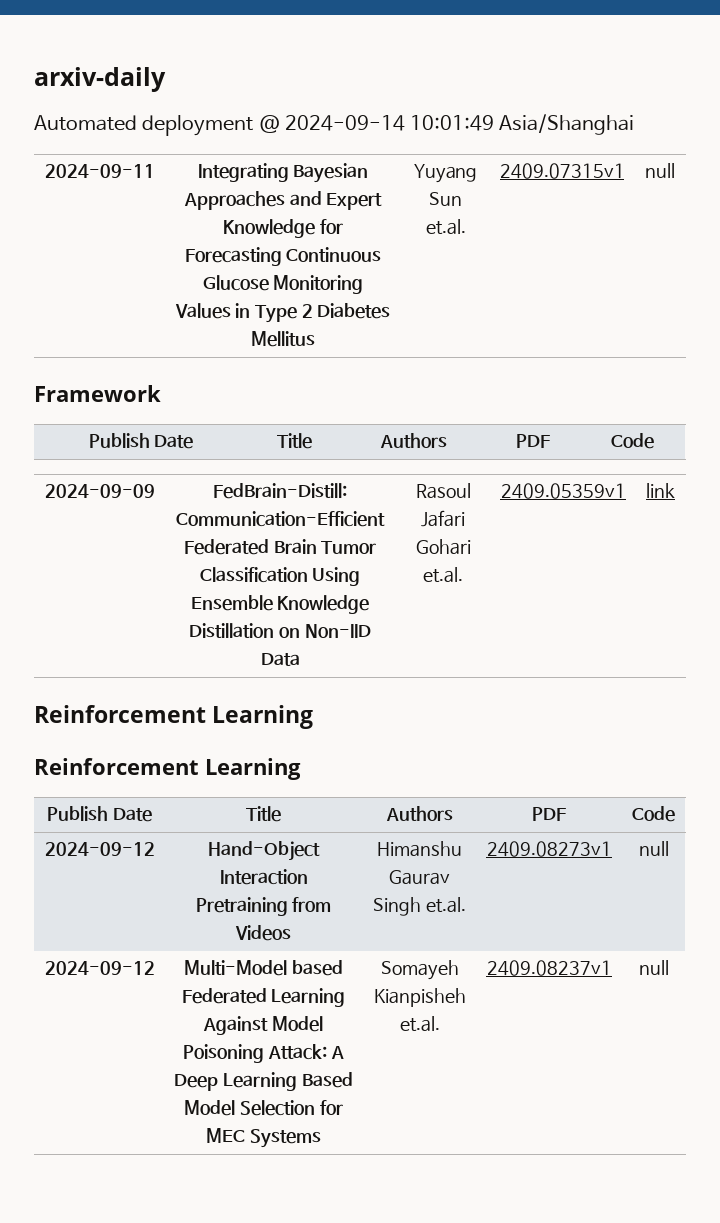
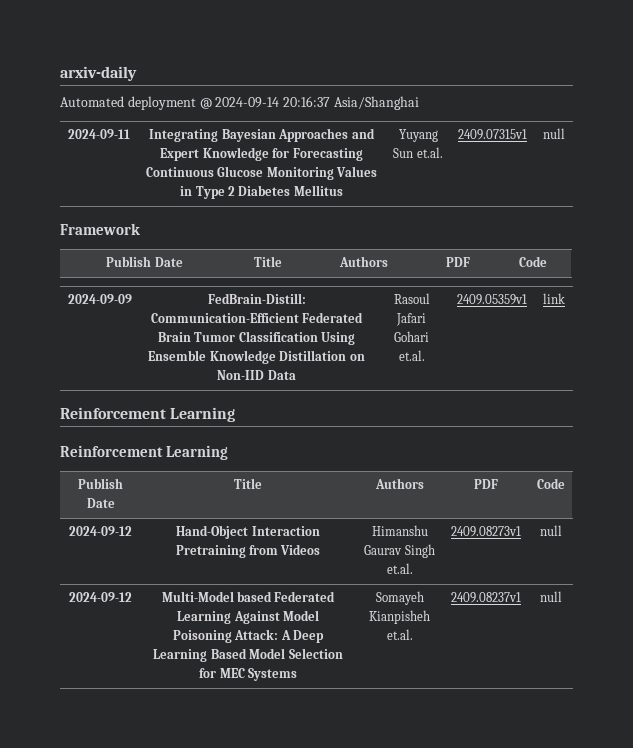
- Automated deployment @ 2024-09-14 10:01:49 Asia/Shanghai
+ Automated deployment @ 2024-09-14 20:16:37 Asia/Shanghai

